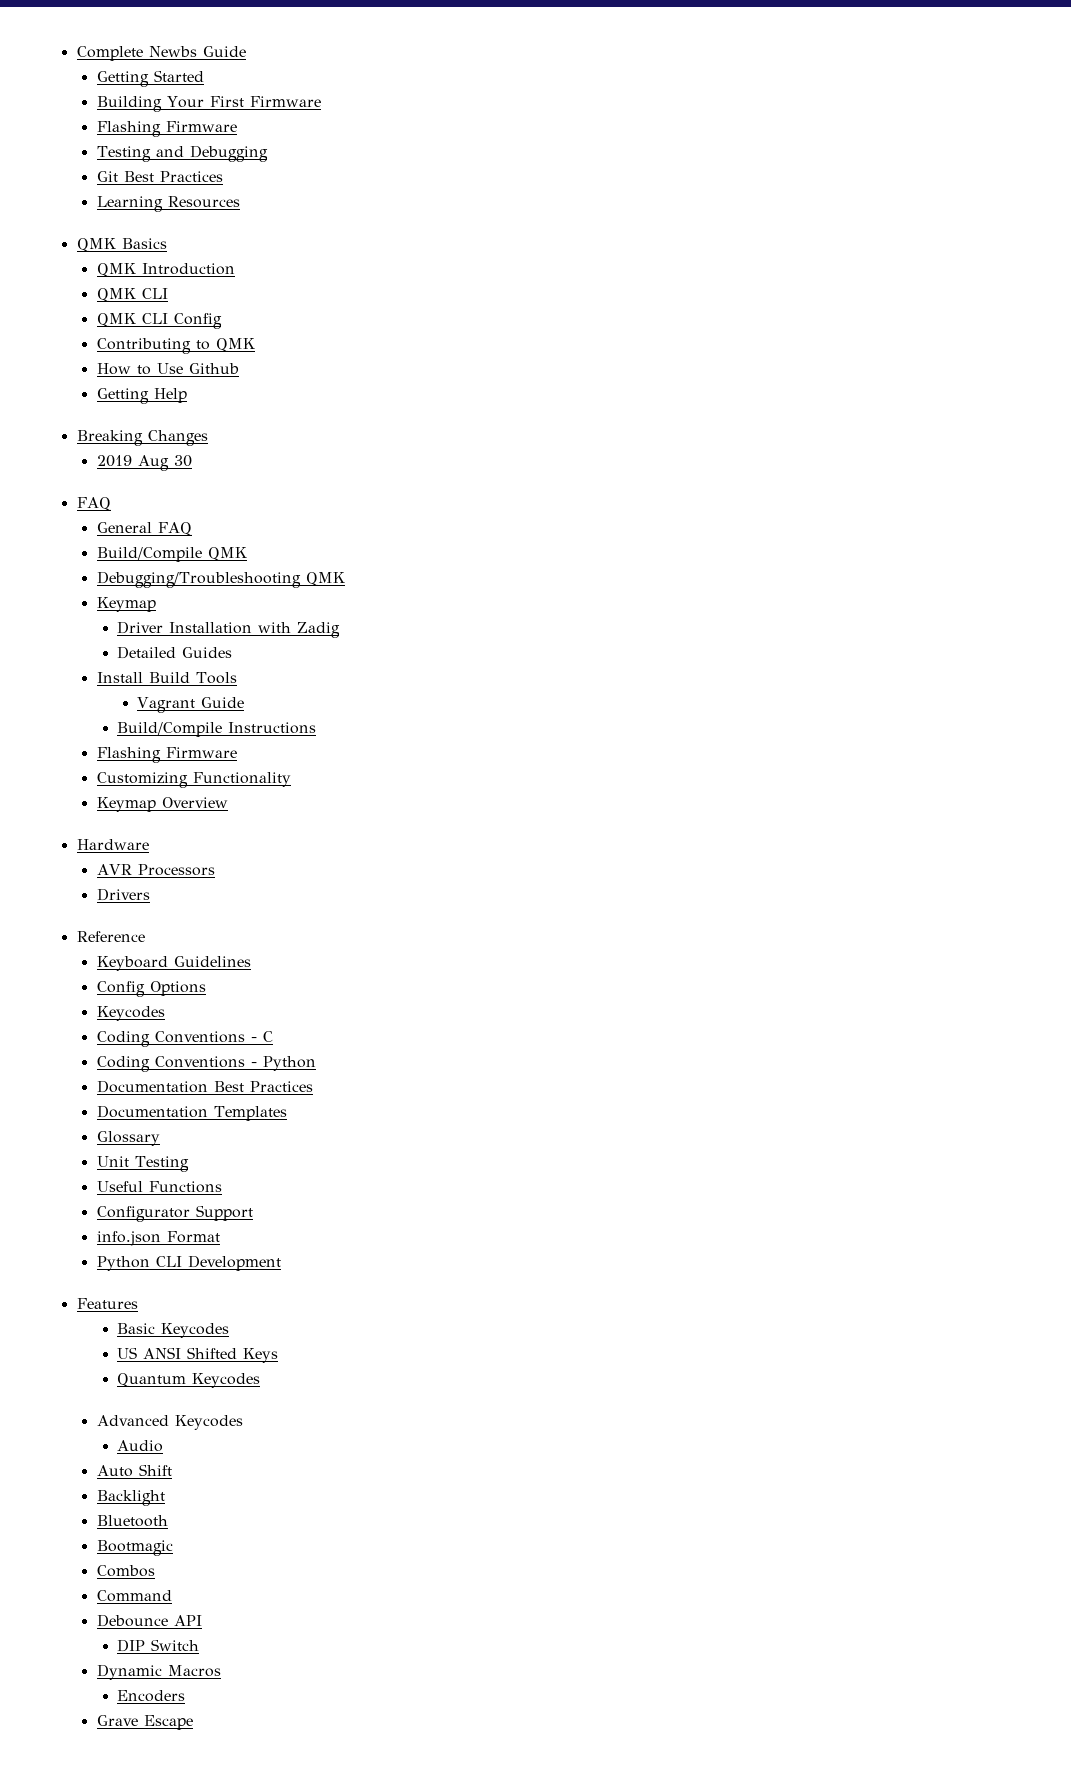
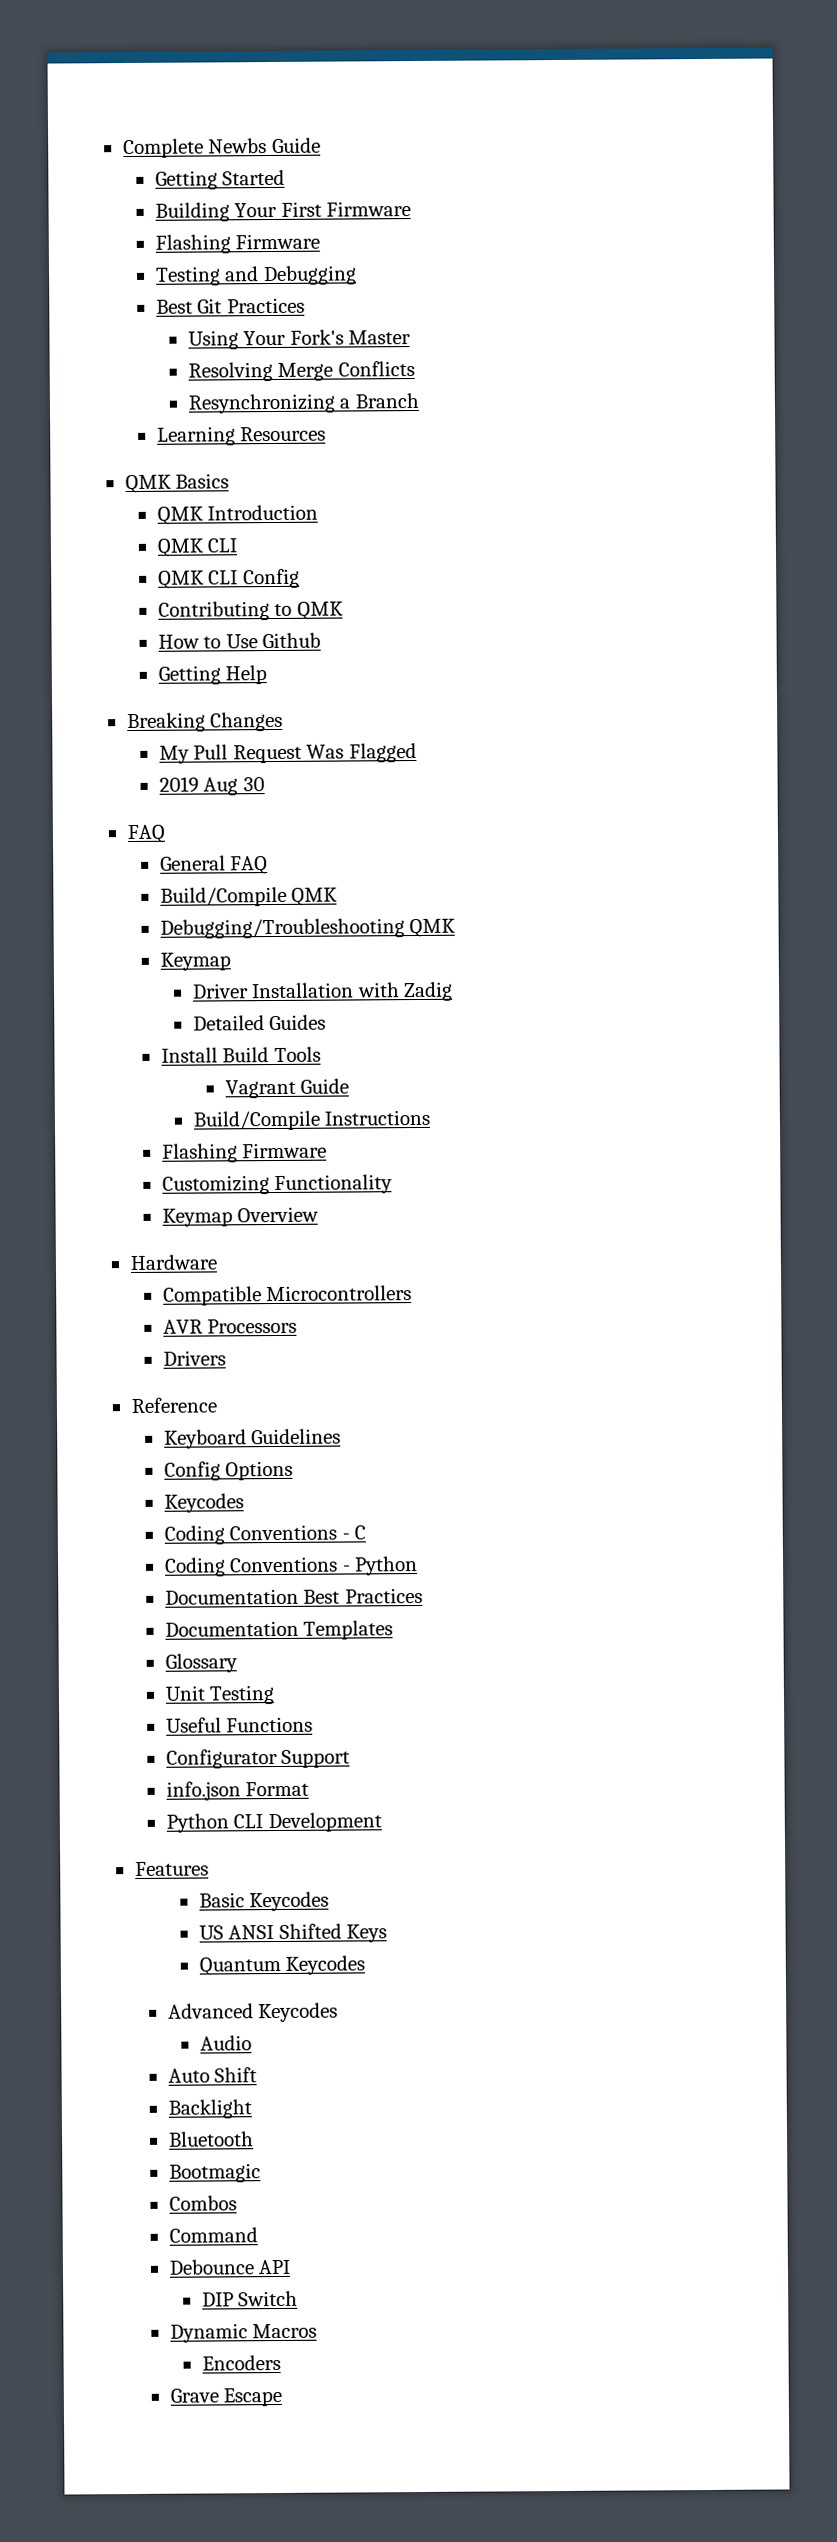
- Git Best Practices
+ Best Git Practices
+ Using Your Fork's Master
+ Resolving Merge Conflicts
+ Resynchronizing a Branch
+ My Pull Request Was Flagged
+ Compatible Microcontrollers

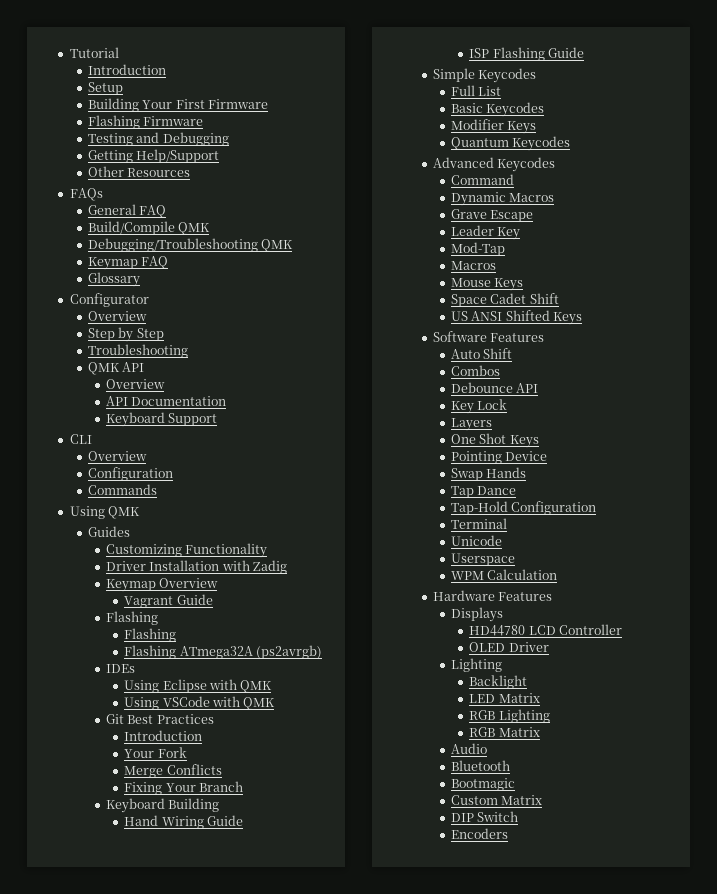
- Complete Newbs Guide
- Getting Started
+ Tutorial
+ Introduction
+ Setup
- Best Git Practices
- Using Your Fork's Master
- Resolving Merge Conflicts
- Resynchronizing a Branch
- Learning Resources
- QMK Basics
- QMK Introduction
- QMK CLI
- QMK CLI Config
- Contributing to QMK
- How to Use Github
- Getting Help
- Breaking Changes
- My Pull Request Was Flagged
- 2019 Aug 30
- FAQ
+ Getting Help/Support
+ Other Resources
+ FAQs
  Debugging/Troubleshooting QMK
- Keymap
+ Keymap FAQ
+ Glossary
+ Configurator
+ Overview
+ Step by Step
+ Troubleshooting
+ QMK API
+ Overview
+ API Documentation
+ Keyboard Support
+ CLI
+ Overview
+ Configuration
+ Commands
+ Using QMK
+ Guides
+ Customizing Functionality
- Detailed Guides
- Install Build Tools
+ Keymap Overview
  Vagrant Guide
- Build/Compile Instructions
- Flashing Firmware
- Customizing Functionality
- Keymap Overview
- Hardware
- Compatible Microcontrollers
- AVR Processors
- Drivers
- Reference
- Keyboard Guidelines
- Config Options
- Keycodes
- Coding Conventions - C
- Coding Conventions - Python
- Documentation Best Practices
- Documentation Templates
- Glossary
- Unit Testing
- Useful Functions
- Configurator Support
- info.json Format
- Python CLI Development
- Features
+ Flashing
+ Flashing
+ Flashing ATmega32A (ps2avrgb)
+ IDEs
+ Using Eclipse with QMK
+ Using VSCode with QMK
+ Git Best Practices
+ Introduction
+ Your Fork
+ Merge Conflicts
+ Fixing Your Branch
+ Keyboard Building
+ Hand Wiring Guide
+ ISP Flashing Guide
+ Simple Keycodes
+ Full List
- US ANSI Shifted Keys
+ Modifier Keys
+ Command
+ Dynamic Macros
+ Grave Escape
+ Leader Key
+ Mod-Tap
+ Macros
+ Mouse Keys
+ Space Cadet Shift
+ US ANSI Shifted Keys
+ Software Features
+ Auto Shift
+ Combos
+ Debounce API
+ Key Lock
+ Layers
+ One Shot Keys
+ Pointing Device
+ Swap Hands
+ Tap Dance
+ Tap-Hold Configuration
+ Terminal
+ Unicode
+ Userspace
+ WPM Calculation
+ Hardware Features
+ Displays
+ HD44780 LCD Controller
+ OLED Driver
+ Lighting
+ Backlight
+ LED Matrix
+ RGB Lighting
+ RGB Matrix
  Audio
- Auto Shift
- Backlight
  Bluetooth
  Bootmagic
- Combos
- Command
- Debounce API
+ Custom Matrix
- Dynamic Macros
- Grave Escape

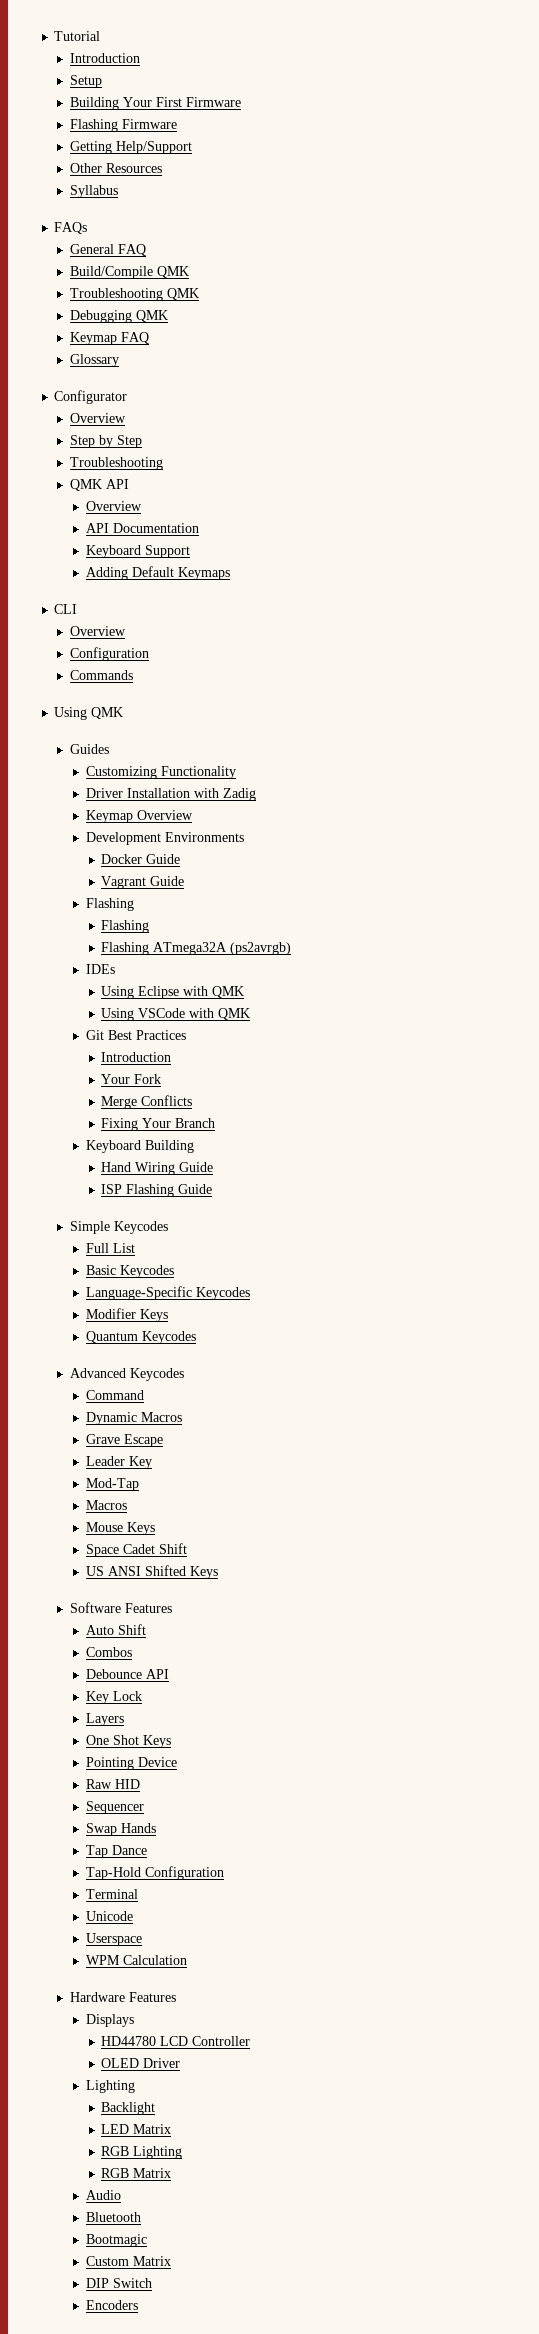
- Testing and Debugging
+ Syllabus
- Debugging/Troubleshooting QMK
+ Troubleshooting QMK
+ Debugging QMK
+ Adding Default Keymaps
+ Development Environments
+ Docker Guide
+ Language-Specific Keycodes
+ Raw HID
+ Sequencer

